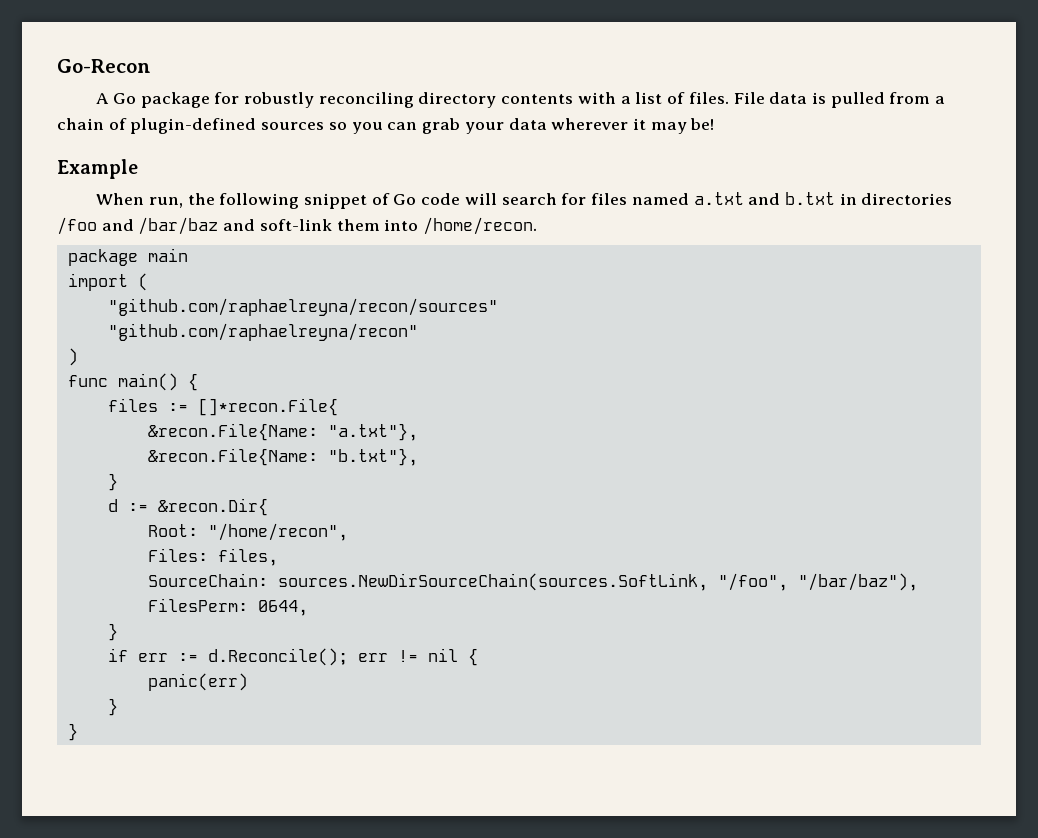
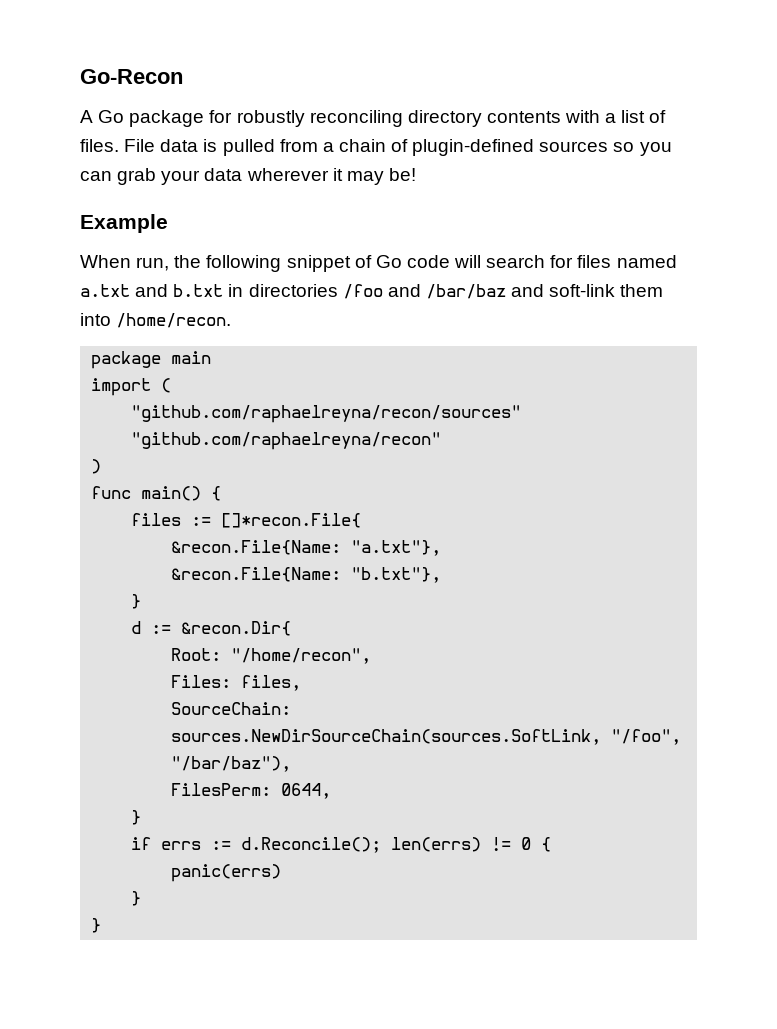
- if err := d.Reconcile(); err != nil {
- panic(err)
+ if errs := d.Reconcile(); len(errs) != 0 {
+ panic(errs)

